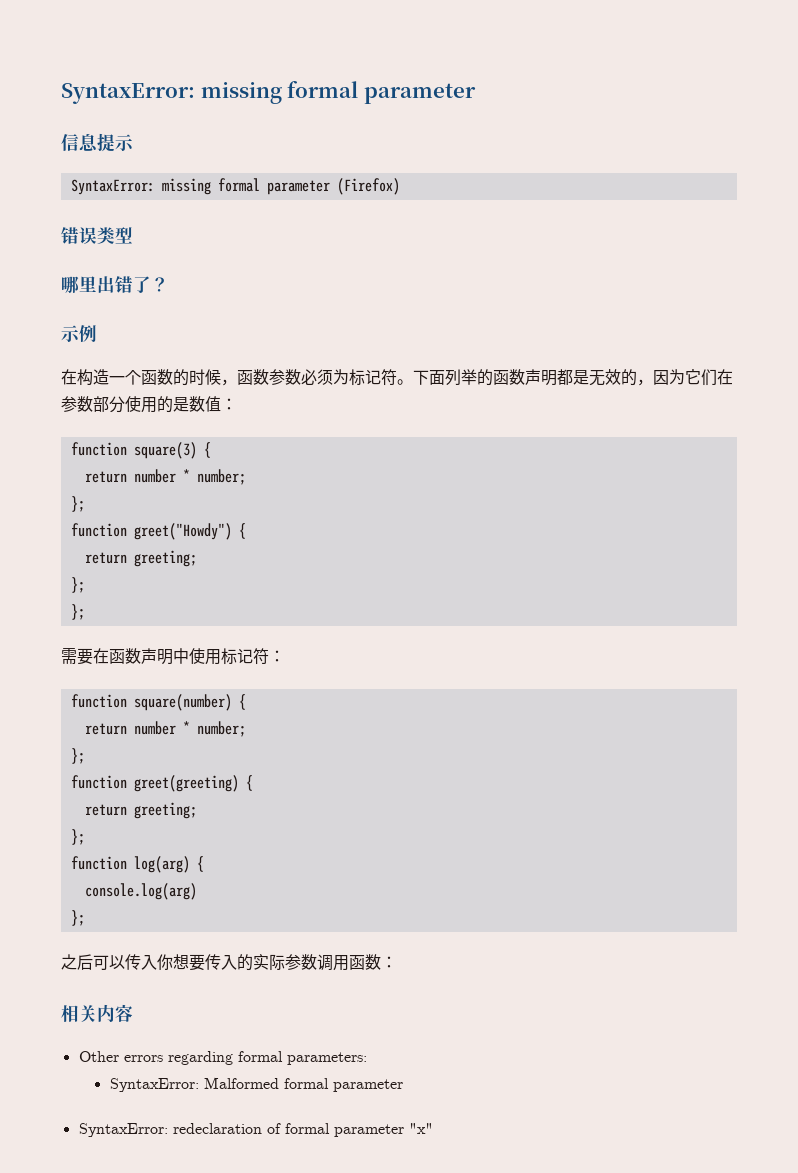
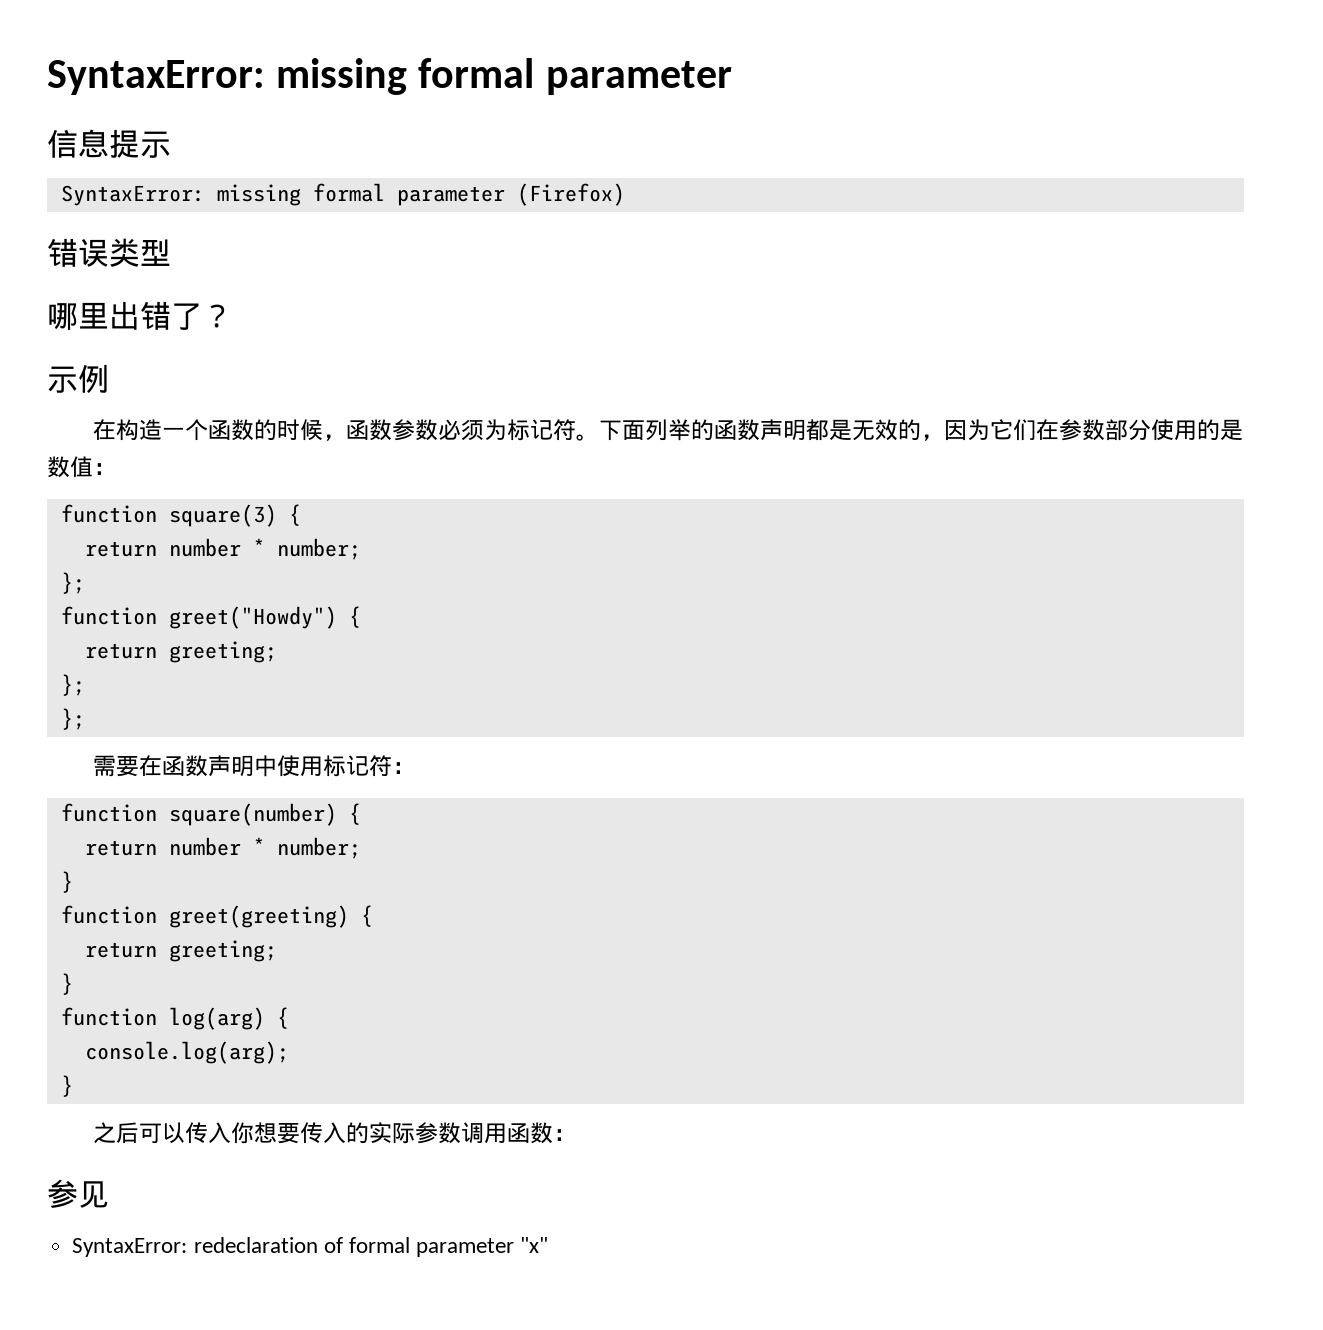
  function square(number) {
  return number * number;
- };
+ }
  function greet(greeting) {
  return greeting;
- };
+ }
- console.log(arg)
- };
+ console.log(arg);
+ }
- 相关内容
- Other errors regarding formal parameters:
- SyntaxError: Malformed formal parameter
+ 参见

